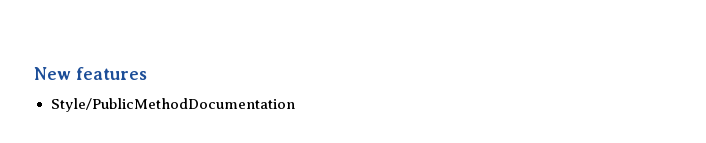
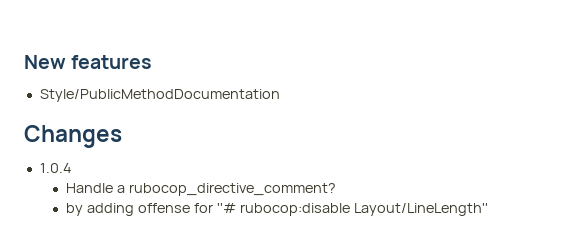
+ Changes
+ 1.0.4
+ Handle a rubocop_directive_comment?
+ by adding offense for ''# rubocop:disable Layout/LineLength''

